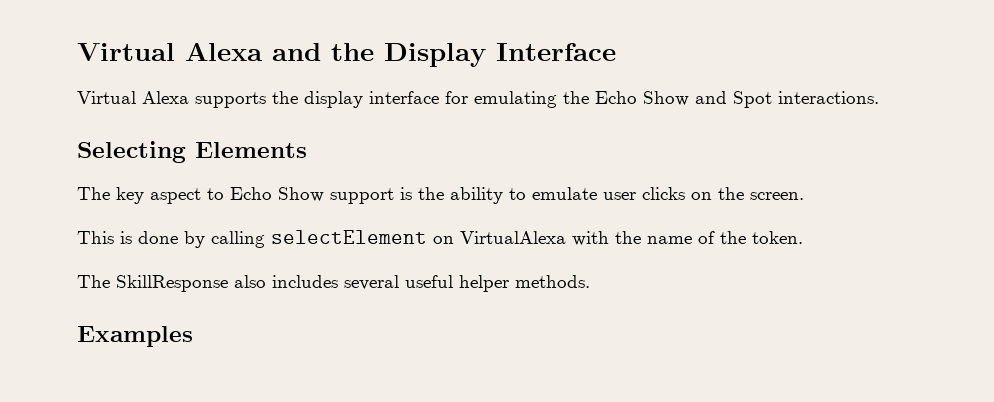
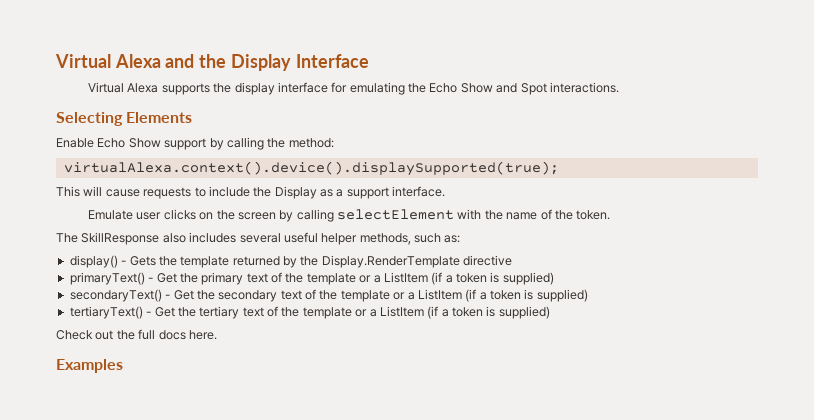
- The key aspect to Echo Show support is the ability to emulate user clicks on the screen.
- This is done by calling selectElement on VirtualAlexa with the name of the token.
+ Enable Echo Show support by calling the method:
+ virtualAlexa.context().device().displaySupported(true);
+ This will cause requests to include the Display as a support interface.
+ Emulate user clicks on the screen by calling selectElement with the name of the token.
- The SkillResponse also includes several useful helper methods.
+ The SkillResponse also includes several useful helper methods, such as:
+ display() - Gets the template returned by the Display.RenderTemplate directive
+ primaryText() - Get the primary text of the template or a ListItem (if a token is supplied)
+ secondaryText() - Get the secondary text of the template or a ListItem (if a token is supplied)
+ tertiaryText() - Get the tertiary text of the template or a ListItem (if a token is supplied)
+ Check out the full docs here.

